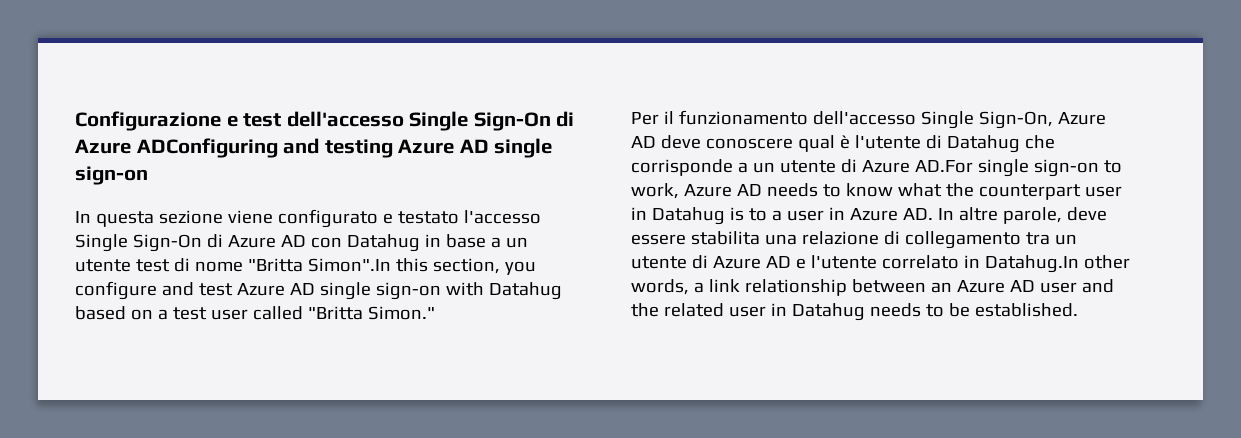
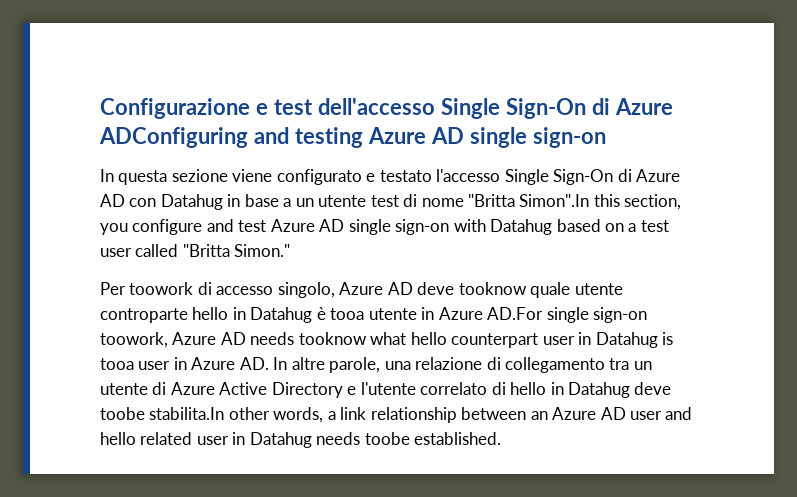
- Per il funzionamento dell'accesso Single Sign-On, Azure AD deve conoscere qual è l'utente di Datahug che corrisponde a un utente di Azure AD.For single sign-on to work, Azure AD needs to know what the counterpart user in Datahug is to a user in Azure AD. In altre parole, deve essere stabilita una relazione di collegamento tra un utente di Azure AD e l'utente correlato in Datahug.In other words, a link relationship between an Azure AD user and the related user in Datahug needs to be established.
+ Per toowork di accesso singolo, Azure AD deve tooknow quale utente controparte hello in Datahug è tooa utente in Azure AD.For single sign-on toowork, Azure AD needs tooknow what hello counterpart user in Datahug is tooa user in Azure AD. In altre parole, una relazione di collegamento tra un utente di Azure Active Directory e l'utente correlato di hello in Datahug deve toobe stabilita.In other words, a link relationship between an Azure AD user and hello related user in Datahug needs toobe established.

